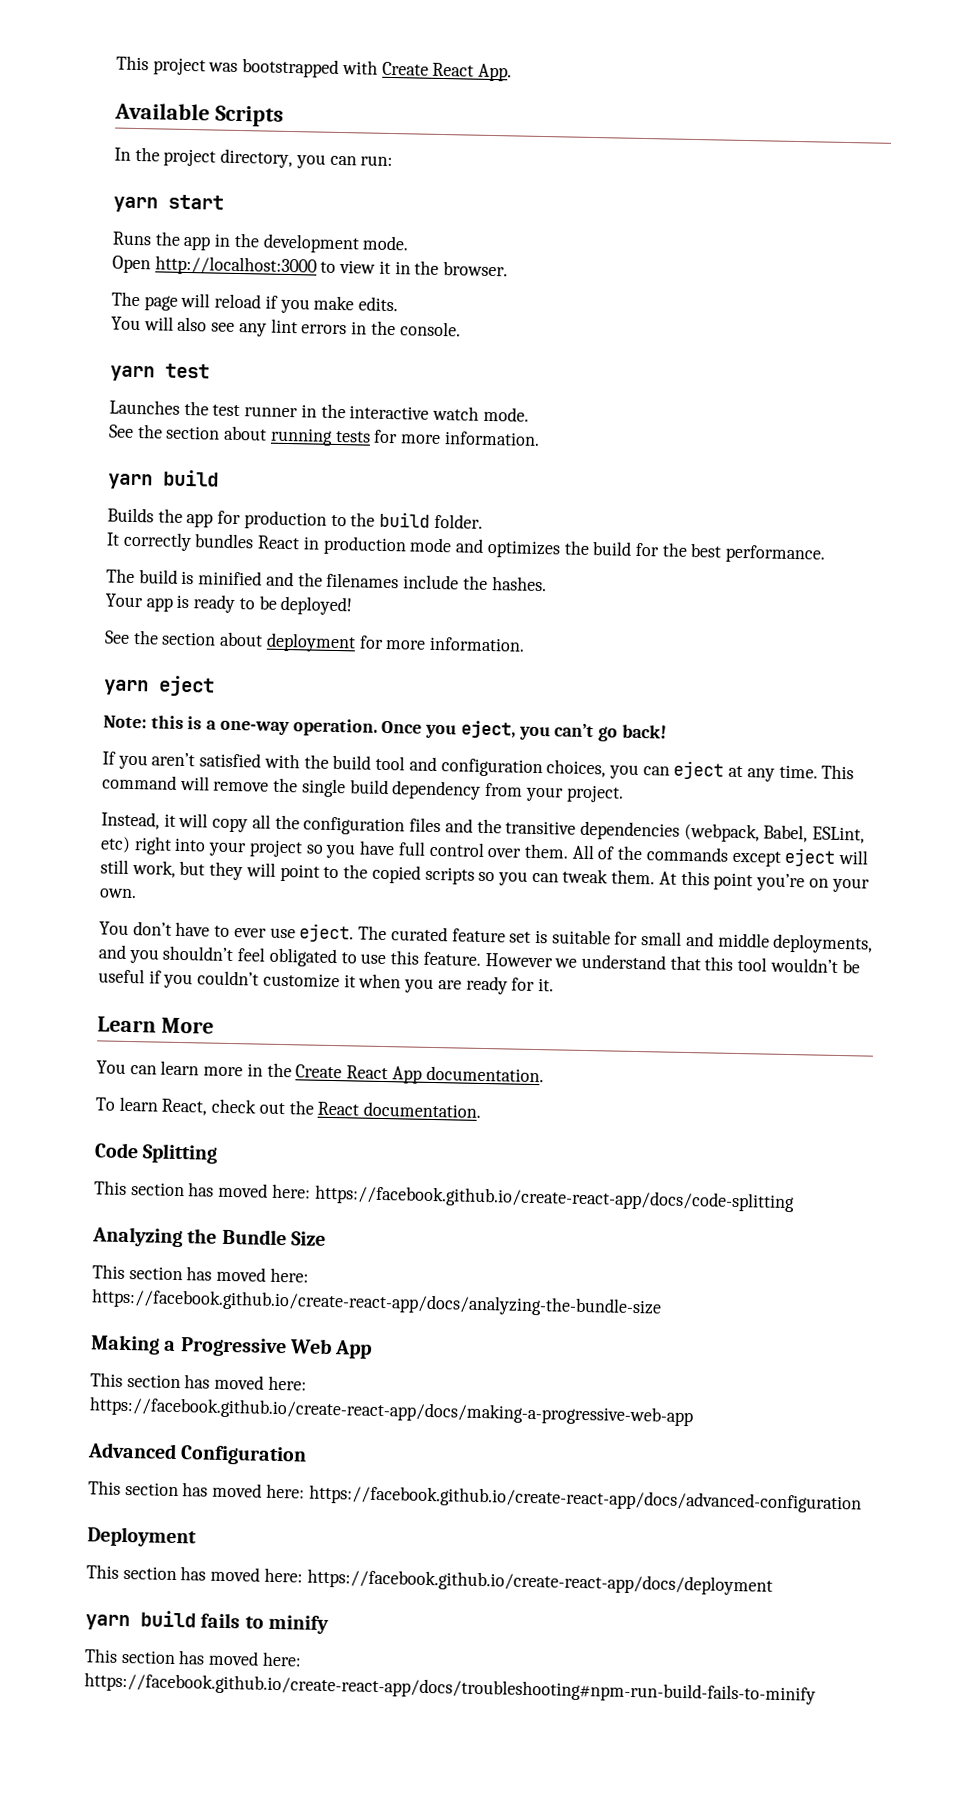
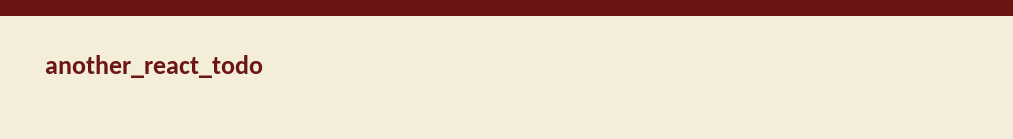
- This project was bootstrapped with Create React App.
- Available Scripts
- In the project directory, you can run:
- yarn start
- Runs the app in the development mode.
- Open http://localhost:3000 to view it in the browser.
- The page will reload if you make edits.
- You will also see any lint errors in the console.
- yarn test
- Launches the test runner in the interactive watch mode.
- See the section about running tests for more information.
- yarn build
- Builds the app for production to the build folder.
- It correctly bundles React in production mode and optimizes the build for the best performance.
- The build is minified and the filenames include the hashes.
- Your app is ready to be deployed!
- See the section about deployment for more information.
- yarn eject
- Note: this is a one-way operation. Once you eject, you can’t go back!
- If you aren’t satisfied with the build tool and configuration choices, you can eject at any time. This command will remove the single build dependency from your project.
- Instead, it will copy all the configuration files and the transitive dependencies (webpack, Babel, ESLint, etc) right into your project so you have full control over them. All of the commands except eject will still work, but they will point to the copied scripts so you can tweak them. At this point you’re on your own.
- You don’t have to ever use eject. The curated feature set is suitable for small and middle deployments, and you shouldn’t feel obligated to use this feature. However we understand that this tool wouldn’t be useful if you couldn’t customize it when you are ready for it.
- Learn More
- You can learn more in the Create React App documentation.
- To learn React, check out the React documentation.
- Code Splitting
- This section has moved here: https://facebook.github.io/create-react-app/docs/code-splitting
- Analyzing the Bundle Size
- This section has moved here: https://facebook.github.io/create-react-app/docs/analyzing-the-bundle-size
- Making a Progressive Web App
- This section has moved here: https://facebook.github.io/create-react-app/docs/making-a-progressive-web-app
- Advanced Configuration
- This section has moved here: https://facebook.github.io/create-react-app/docs/advanced-configuration
- Deployment
- This section has moved here: https://facebook.github.io/create-react-app/docs/deployment
- yarn build fails to minify
- This section has moved here: https://facebook.github.io/create-react-app/docs/troubleshooting#npm-run-build-fails-to-minify
+ another_react_todo

